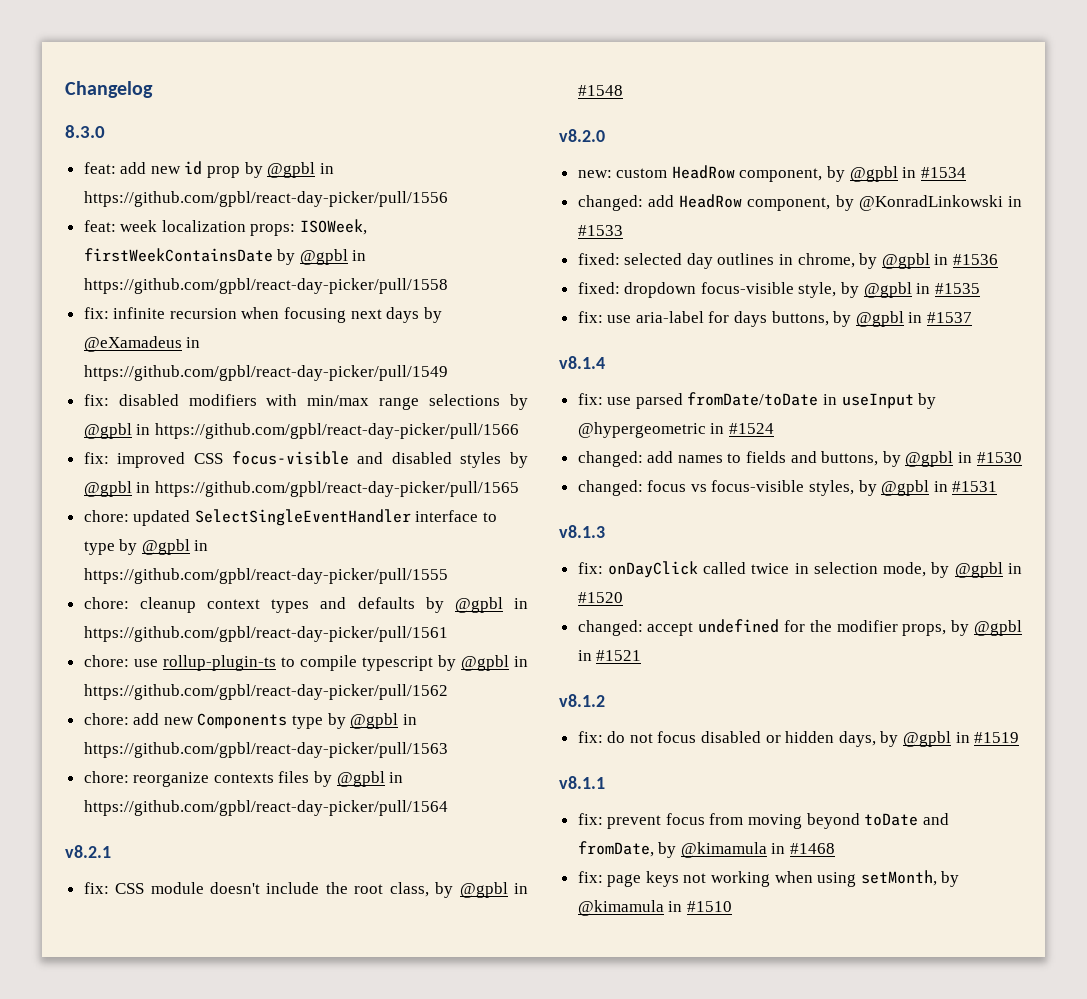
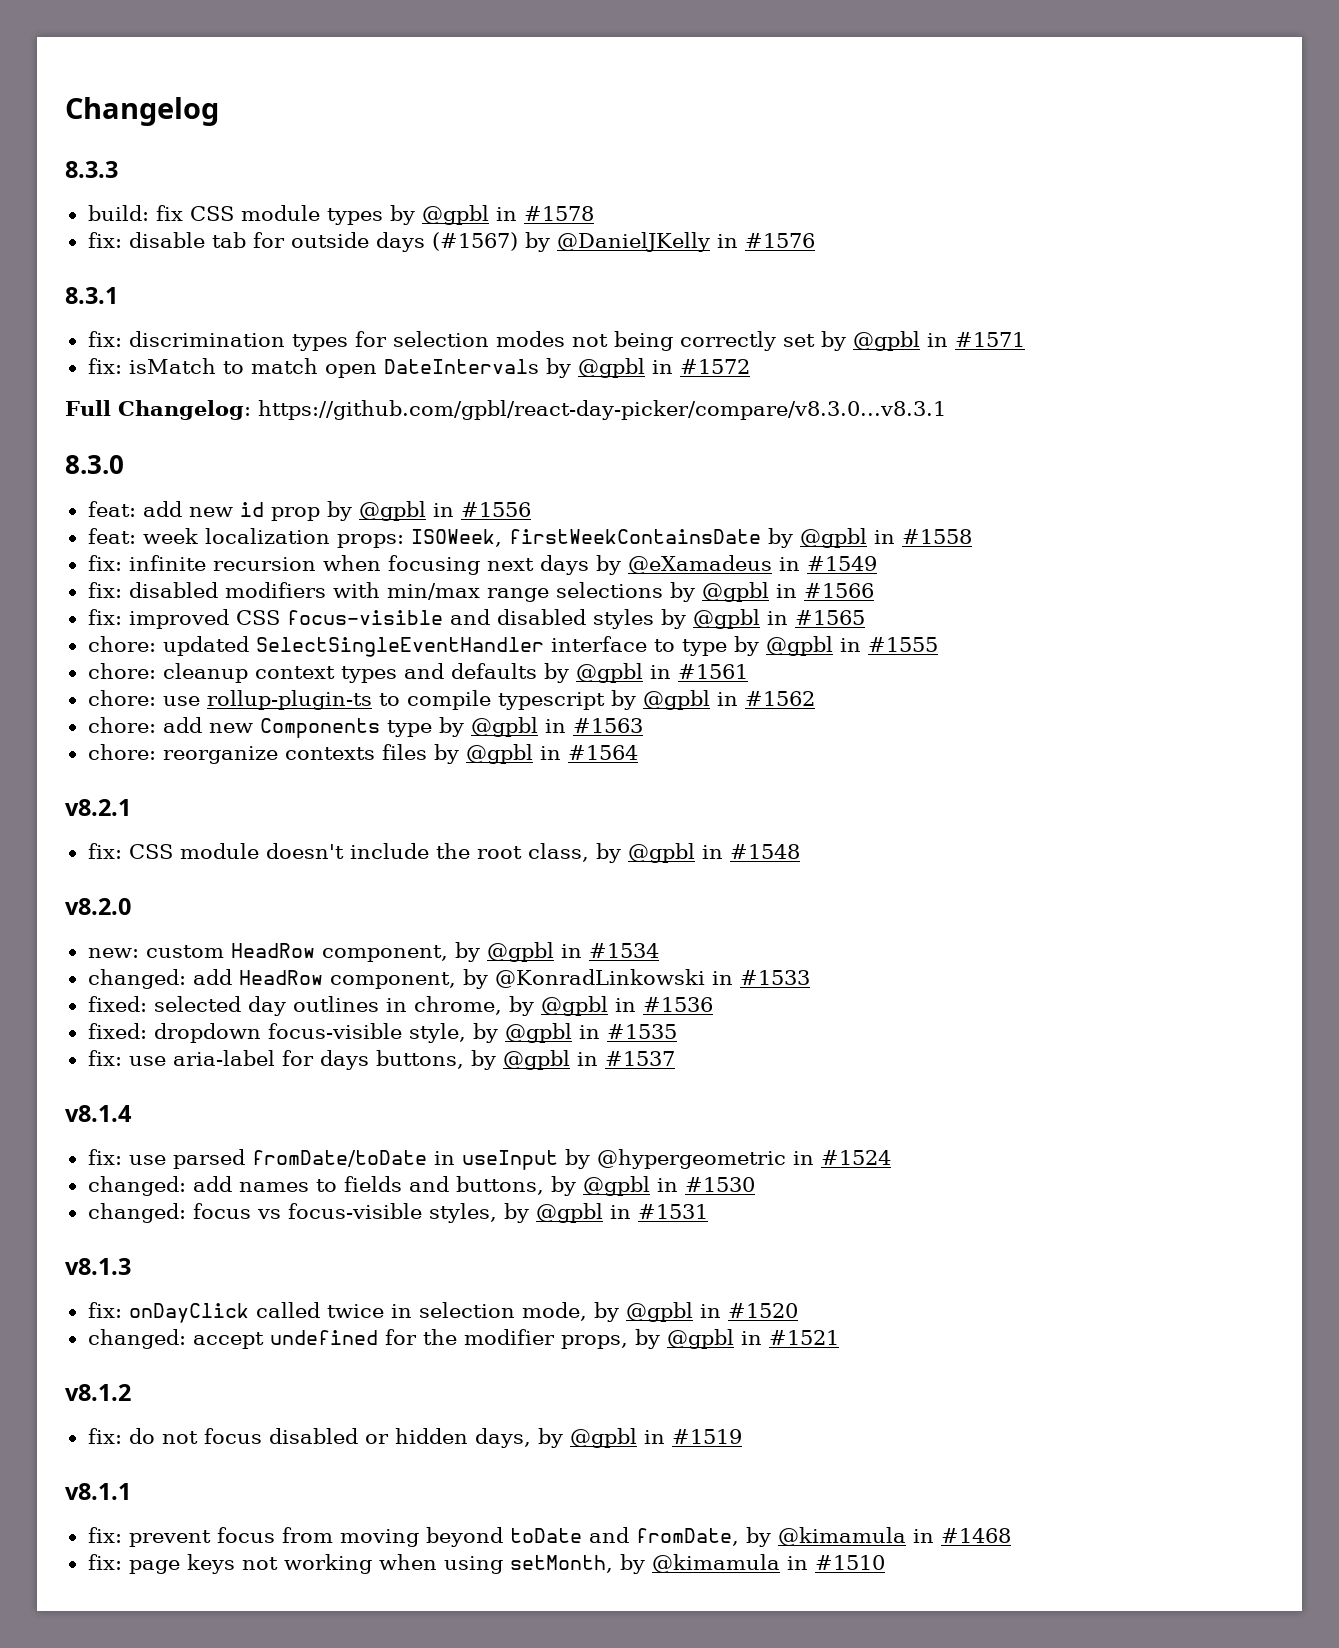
+ 8.3.3
+ build: fix CSS module types by @gpbl in #1578
+ fix: disable tab for outside days (#1567) by @DanielJKelly in #1576
+ 8.3.1
+ fix: discrimination types for selection modes not being correctly set by @gpbl in #1571
+ fix: isMatch to match open DateIntervals by @gpbl in #1572
+ Full Changelog: https://github.com/gpbl/react-day-picker/compare/v8.3.0...v8.3.1
- feat: add new id prop by @gpbl in https://github.com/gpbl/react-day-picker/pull/1556
+ feat: add new id prop by @gpbl in #1556
- feat: week localization props: ISOWeek, firstWeekContainsDate by @gpbl in https://github.com/gpbl/react-day-picker/pull/1558
+ feat: week localization props: ISOWeek, firstWeekContainsDate by @gpbl in #1558
- fix: infinite recursion when focusing next days by @eXamadeus in https://github.com/gpbl/react-day-picker/pull/1549
+ fix: infinite recursion when focusing next days by @eXamadeus in #1549
- fix: disabled modifiers with min/max range selections by @gpbl in https://github.com/gpbl/react-day-picker/pull/1566
+ fix: disabled modifiers with min/max range selections by @gpbl in #1566
- fix: improved CSS focus-visible and disabled styles by @gpbl in https://github.com/gpbl/react-day-picker/pull/1565
+ fix: improved CSS focus-visible and disabled styles by @gpbl in #1565
- chore: updated SelectSingleEventHandler interface to type by @gpbl in https://github.com/gpbl/react-day-picker/pull/1555
+ chore: updated SelectSingleEventHandler interface to type by @gpbl in #1555
- chore: cleanup context types and defaults by @gpbl in https://github.com/gpbl/react-day-picker/pull/1561
+ chore: cleanup context types and defaults by @gpbl in #1561
- chore: use rollup-plugin-ts to compile typescript by @gpbl in https://github.com/gpbl/react-day-picker/pull/1562
+ chore: use rollup-plugin-ts to compile typescript by @gpbl in #1562
- chore: add new Components type by @gpbl in https://github.com/gpbl/react-day-picker/pull/1563
+ chore: add new Components type by @gpbl in #1563
- chore: reorganize contexts files by @gpbl in https://github.com/gpbl/react-day-picker/pull/1564
+ chore: reorganize contexts files by @gpbl in #1564

